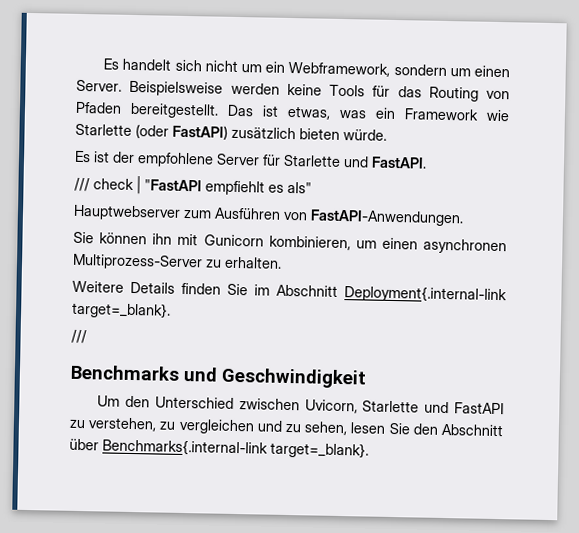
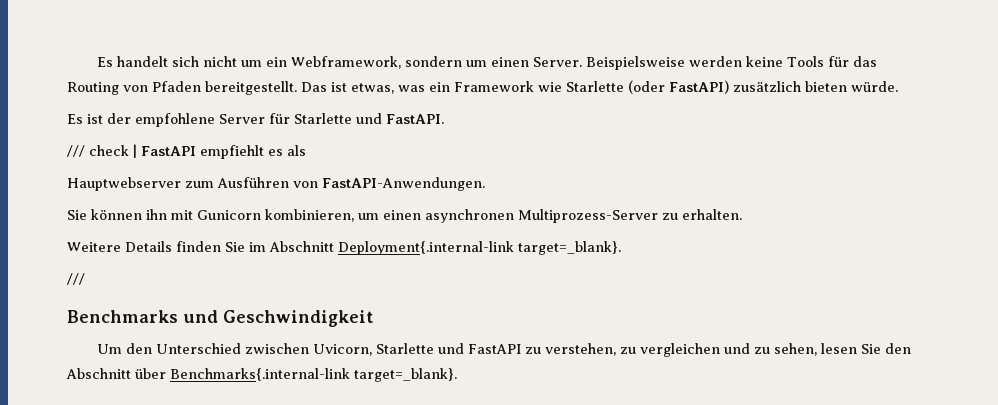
- /// check | "FastAPI empfiehlt es als"
+ /// check | FastAPI empfiehlt es als

